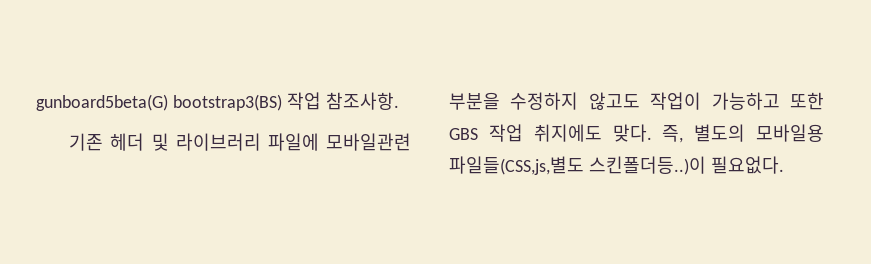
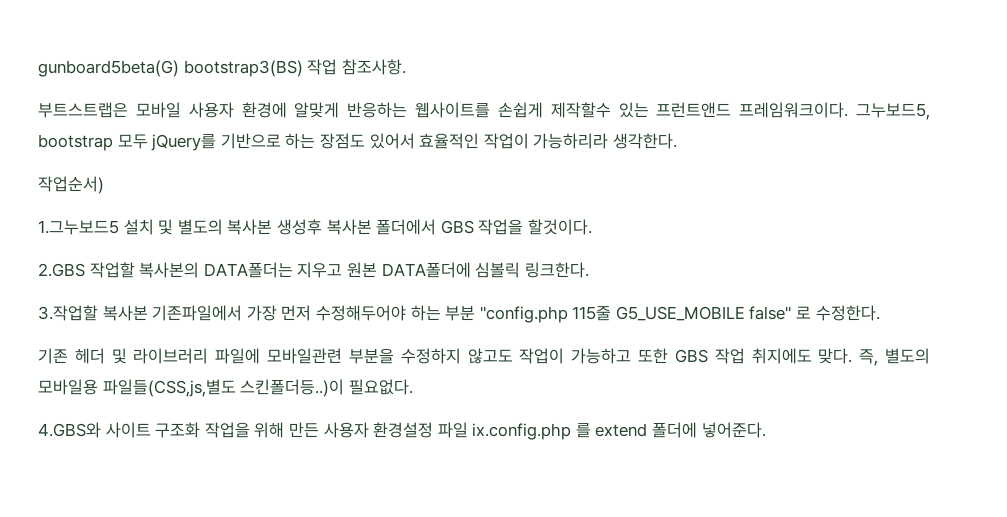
+ 부트스트랩은 모바일 사용자 환경에 알맞게 반응하는 웹사이트를 손쉽게 제작할수 있는 프런트앤드 프레임워크이다. 그누보드5, bootstrap 모두 jQuery를 기반으로 하는 장점도 있어서 효율적인 작업이 가능하리라 생각한다.
+ 작업순서)
+ 1.그누보드5 설치 및 별도의 복사본 생성후 복사본 폴더에서 GBS 작업을 할것이다.
+ 2.GBS 작업할 복사본의 DATA폴더는 지우고 원본 DATA폴더에 심볼릭 링크한다.
+ 3.작업할 복사본 기존파일에서 가장 먼저 수정해두어야 하는 부분 "config.php 115줄 G5_USE_MOBILE false" 로 수정한다.
+ 4.GBS와 사이트 구조화 작업을 위해 만든 사용자 환경설정 파일 ix.config.php 를 extend 폴더에 넣어준다.

